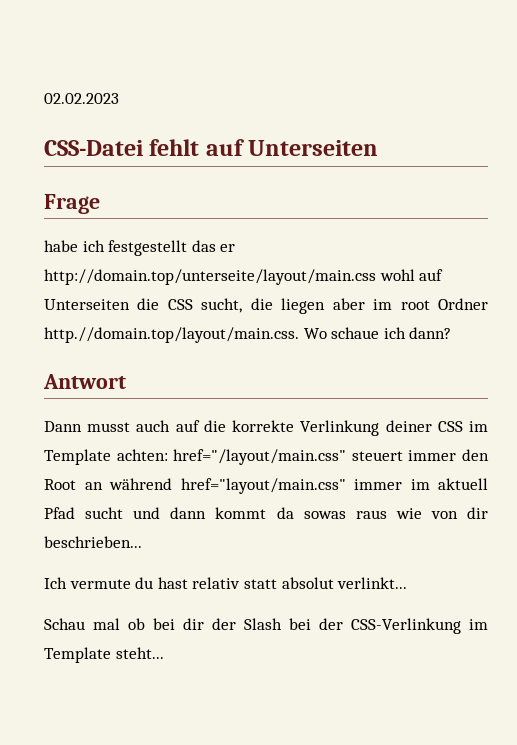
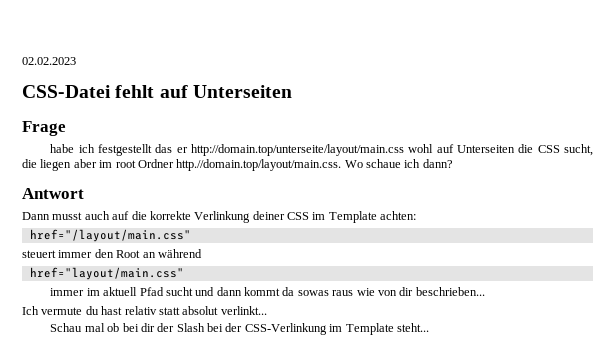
- Dann musst auch auf die korrekte Verlinkung deiner CSS im Template achten: href="/layout/main.css" steuert immer den Root an während href="layout/main.css" immer im aktuell Pfad sucht und dann kommt da sowas raus wie von dir beschrieben...
+ Dann musst auch auf die korrekte Verlinkung deiner CSS im Template achten:
+ href="/layout/main.css"
+ steuert immer den Root an während
+ href="layout/main.css"
+ immer im aktuell Pfad sucht und dann kommt da sowas raus wie von dir beschrieben...

